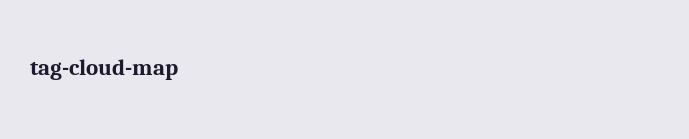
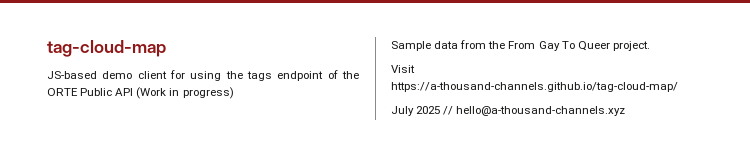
+ JS-based demo client for using the tags endpoint of the ORTE Public API (Work in progress)
+ Sample data from the From Gay To Queer project.
+ Visit https://a-thousand-channels.github.io/tag-cloud-map/
+ July 2025 // hello@a-thousand-channels.xyz

